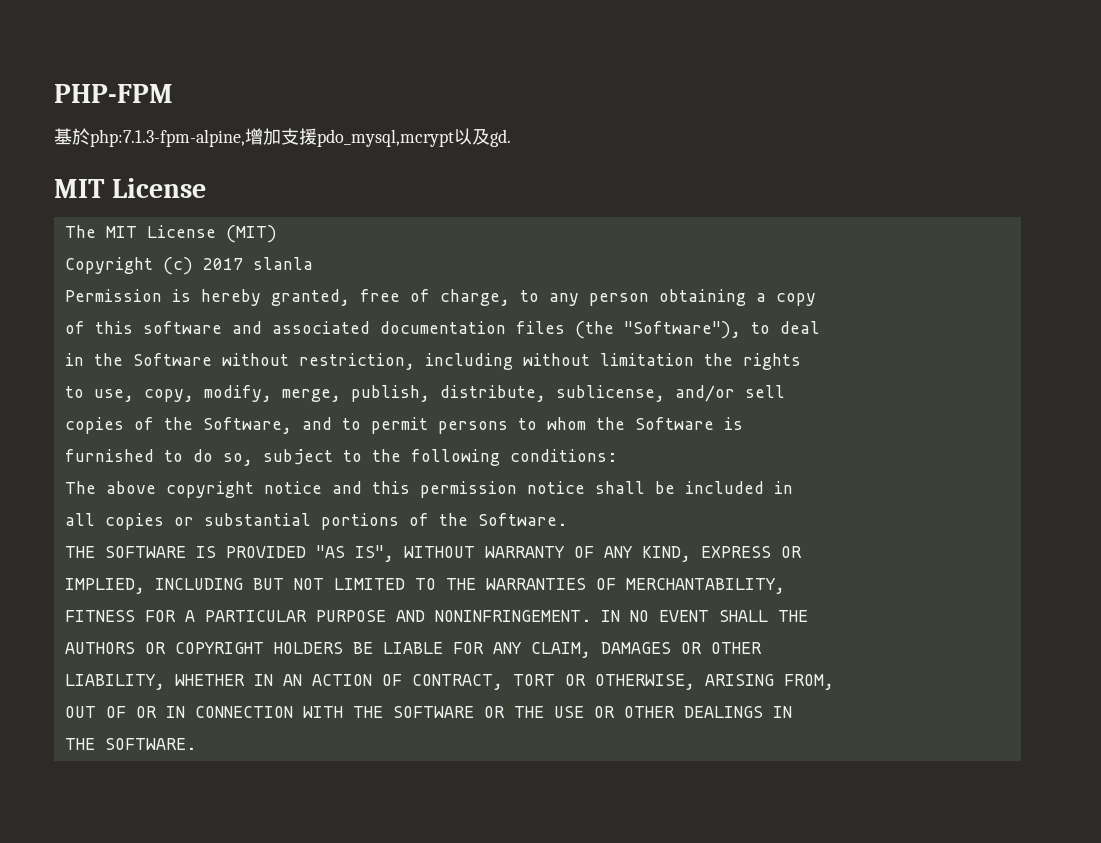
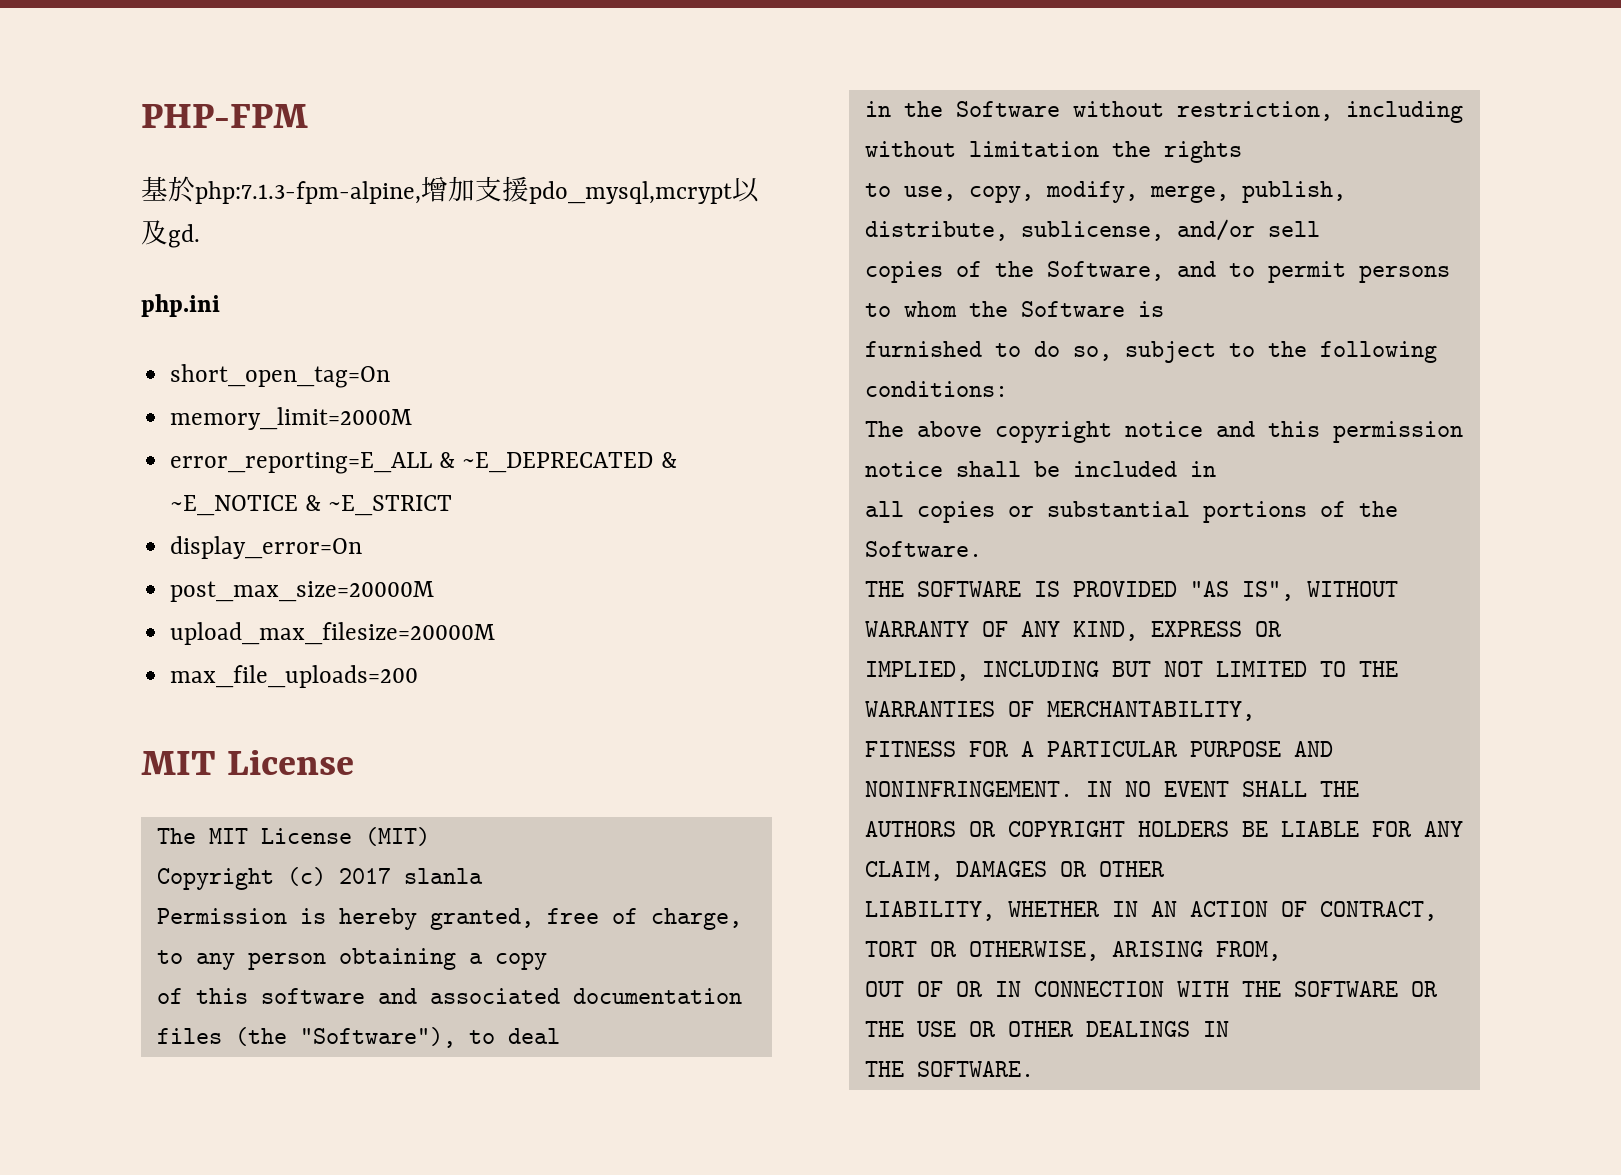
+ php.ini
+ short_open_tag=On
+ memory_limit=2000M
+ error_reporting=E_ALL & ~E_DEPRECATED & ~E_NOTICE & ~E_STRICT
+ display_error=On
+ post_max_size=20000M
+ upload_max_filesize=20000M
+ max_file_uploads=200

